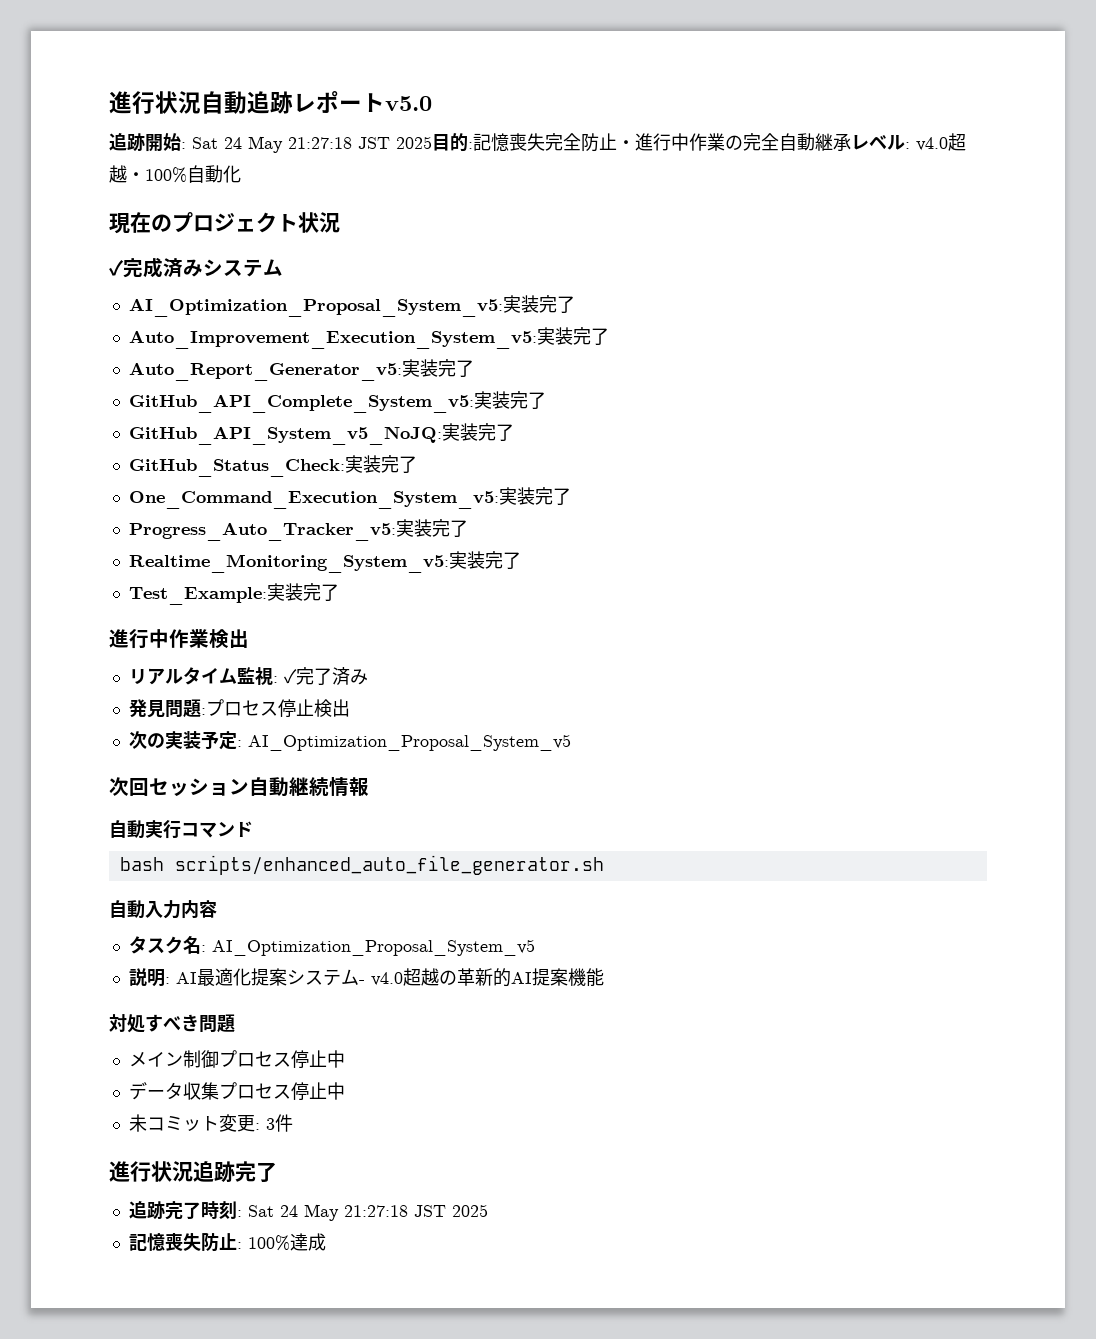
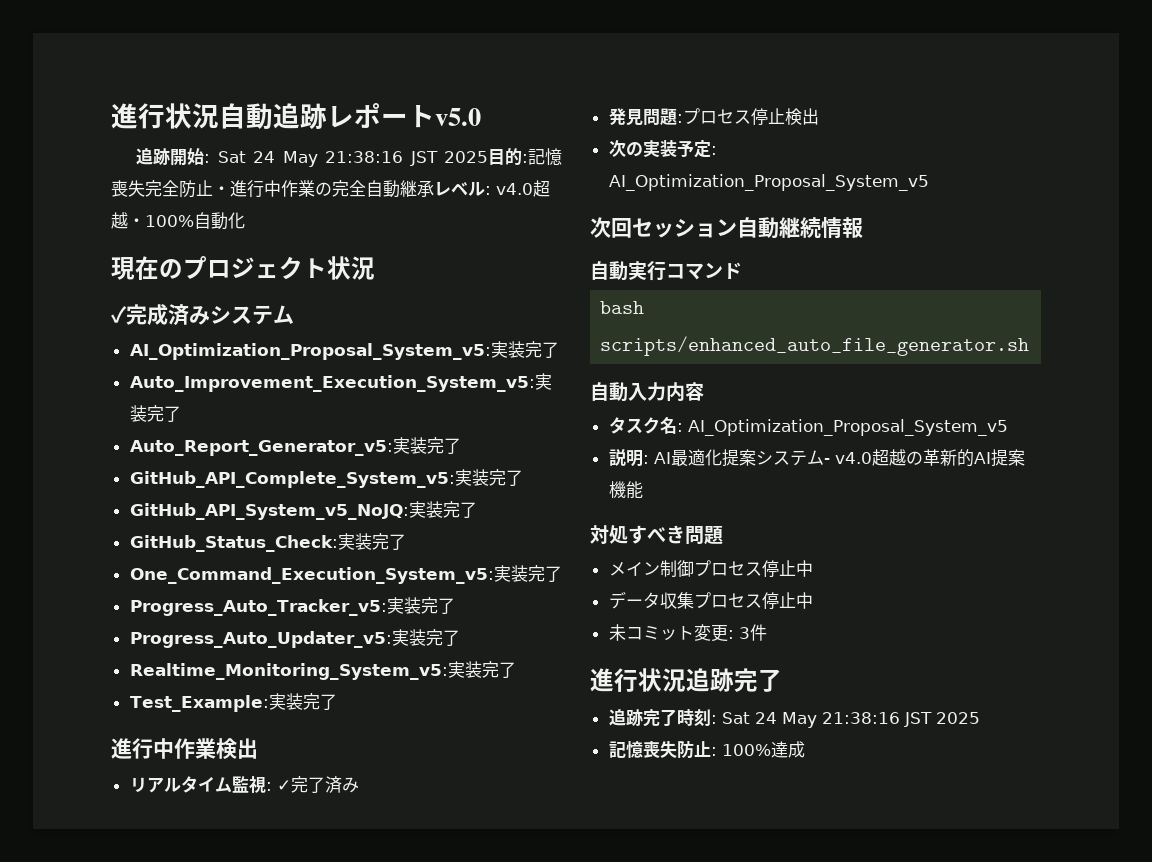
- 追跡開始: Sat 24 May 21:27:18 JST 2025目的:記憶喪失完全防止・進行中作業の完全自動継承レベル: v4.0超越・100%自動化
+ 追跡開始: Sat 24 May 21:38:16 JST 2025目的:記憶喪失完全防止・進行中作業の完全自動継承レベル: v4.0超越・100%自動化
+ Progress_Auto_Updater_v5:実装完了
- 追跡完了時刻: Sat 24 May 21:27:18 JST 2025
+ 追跡完了時刻: Sat 24 May 21:38:16 JST 2025

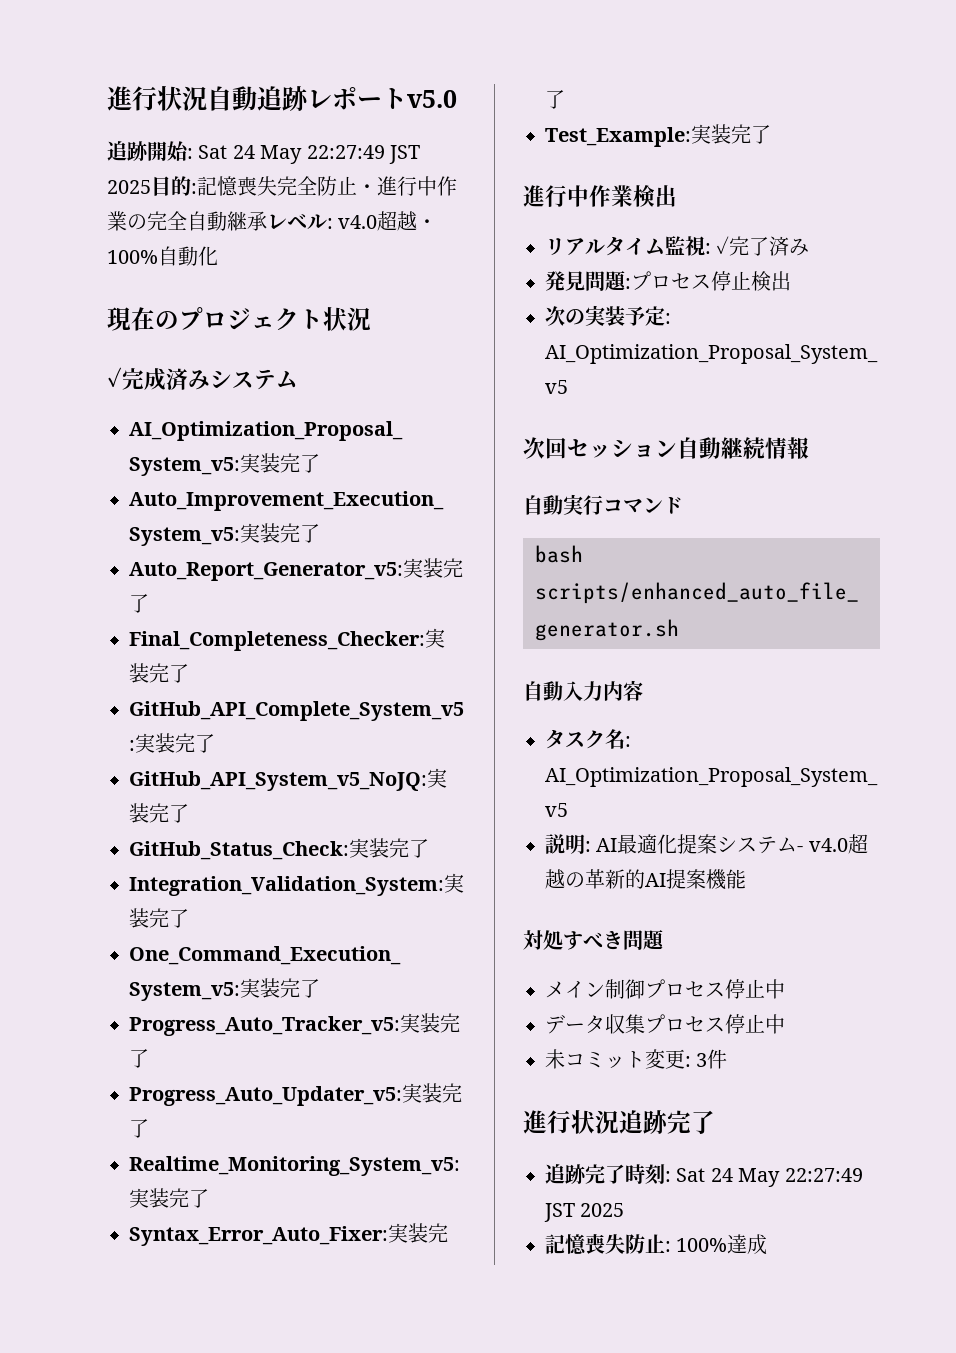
- 追跡開始: Sat 24 May 21:38:16 JST 2025目的:記憶喪失完全防止・進行中作業の完全自動継承レベル: v4.0超越・100%自動化
+ 追跡開始: Sat 24 May 22:27:49 JST 2025目的:記憶喪失完全防止・進行中作業の完全自動継承レベル: v4.0超越・100%自動化
+ Final_Completeness_Checker:実装完了
+ Integration_Validation_System:実装完了
+ Syntax_Error_Auto_Fixer:実装完了
- 追跡完了時刻: Sat 24 May 21:38:16 JST 2025
+ 追跡完了時刻: Sat 24 May 22:27:49 JST 2025

